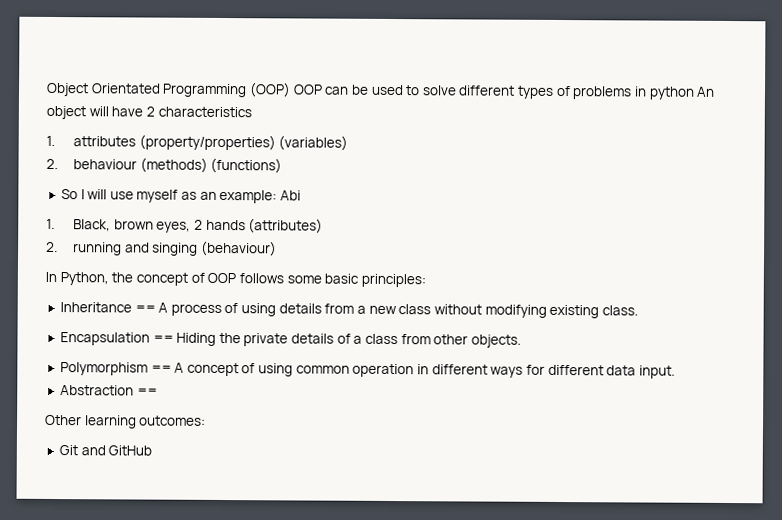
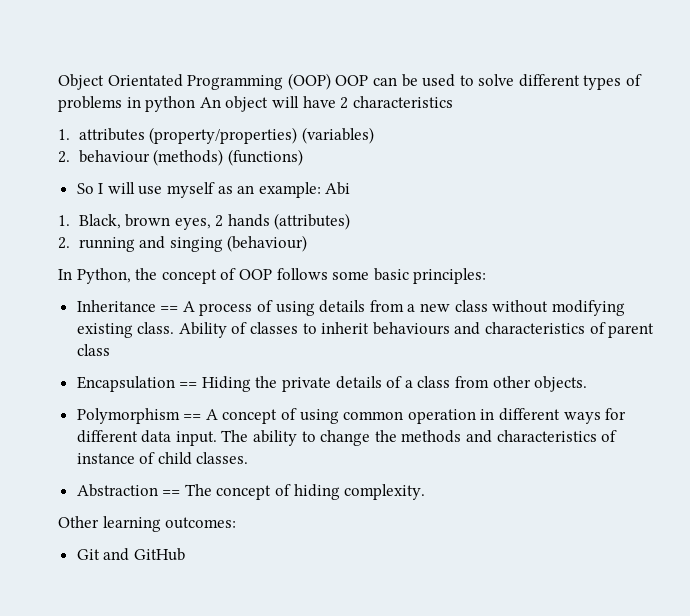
+ Ability of classes to inherit behaviours and characteristics of parent class
- Polymorphism == A concept of using common operation in different ways for different data input.
- Abstraction ==
+ Polymorphism == A concept of using common operation in different ways for different data input. The ability to change the methods and characteristics of instance of child classes.
+ Abstraction == The concept of hiding complexity.

